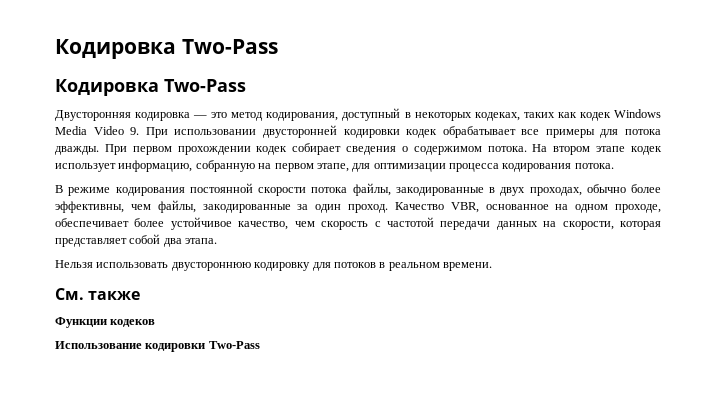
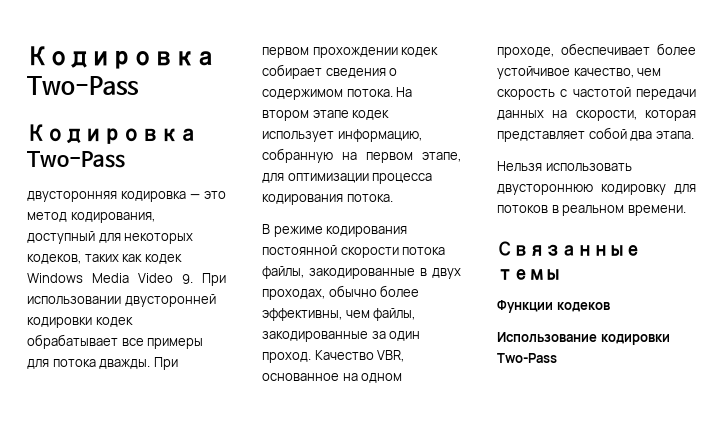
- Двусторонняя кодировка — это метод кодирования, доступный в некоторых кодеках, таких как кодек Windows Media Video 9. При использовании двусторонней кодировки кодек обрабатывает все примеры для потока дважды.
+ двусторонняя кодировка — это метод кодирования, доступный для некоторых кодеков, таких как кодек Windows Media Video 9. При использовании двусторонней кодировки кодек обрабатывает все примеры для потока дважды.
- См. также
+ Связанные темы

